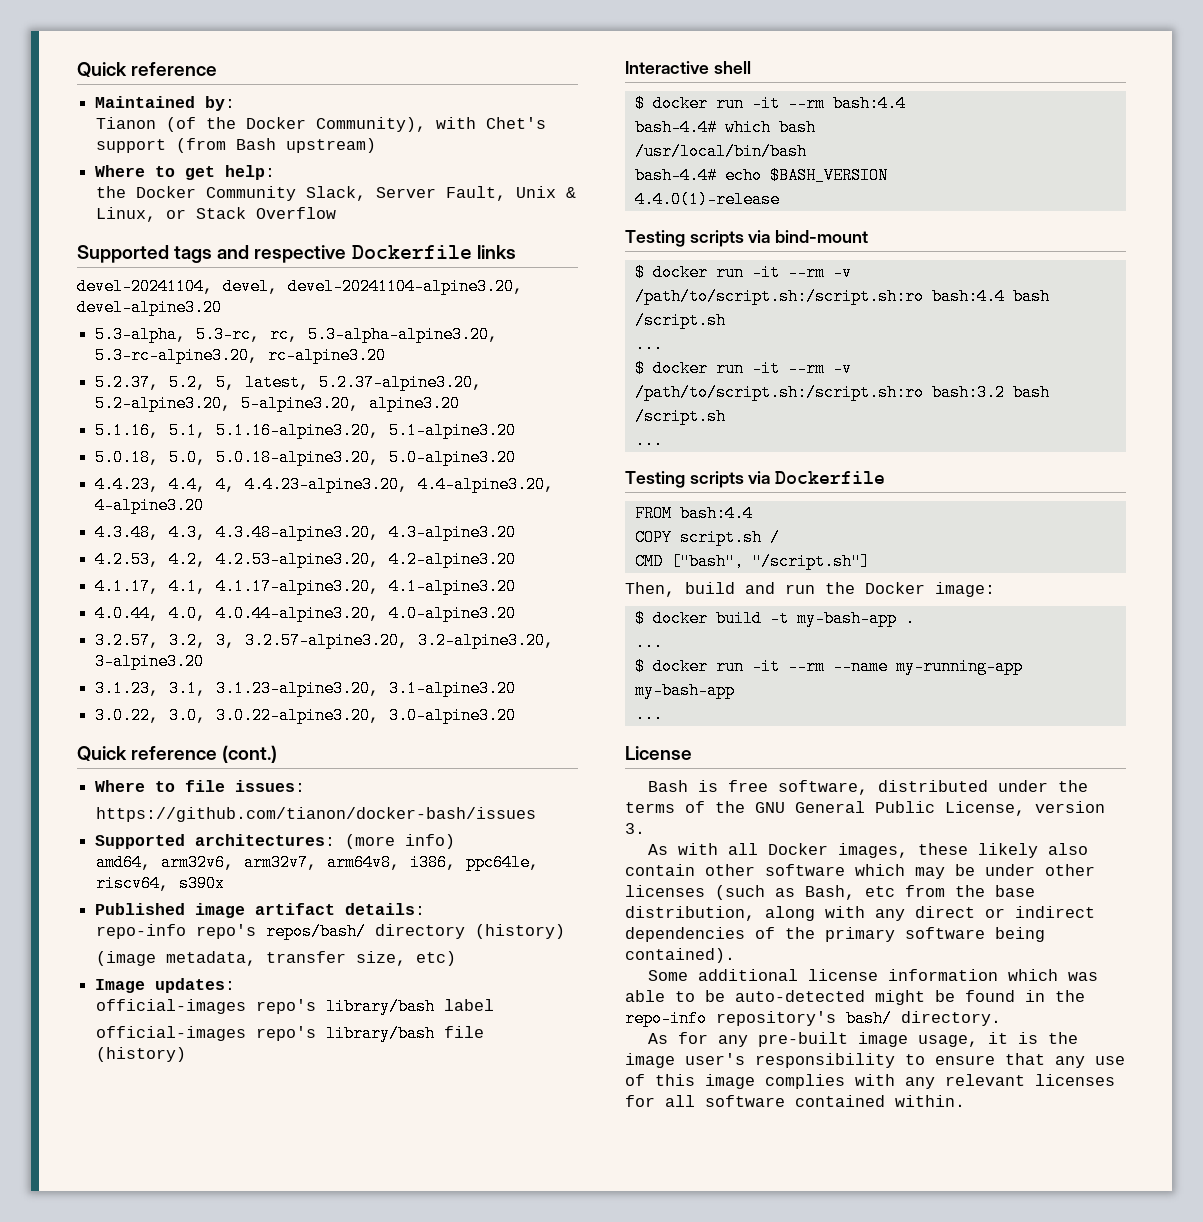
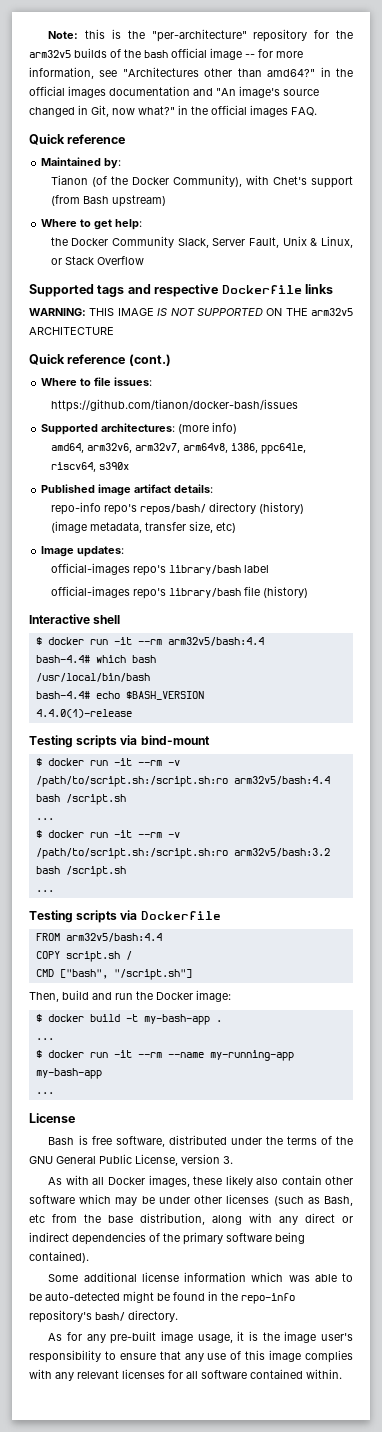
+ Note: this is the "per-architecture" repository for the arm32v5 builds of the bash official image -- for more information, see "Architectures other than amd64?" in the official images documentation and "An image's source changed in Git, now what?" in the official images FAQ.
- devel-20241104, devel, devel-20241104-alpine3.20, devel-alpine3.20
- 5.3-alpha, 5.3-rc, rc, 5.3-alpha-alpine3.20, 5.3-rc-alpine3.20, rc-alpine3.20
- 5.2.37, 5.2, 5, latest, 5.2.37-alpine3.20, 5.2-alpine3.20, 5-alpine3.20, alpine3.20
- 5.1.16, 5.1, 5.1.16-alpine3.20, 5.1-alpine3.20
- 5.0.18, 5.0, 5.0.18-alpine3.20, 5.0-alpine3.20
- 4.4.23, 4.4, 4, 4.4.23-alpine3.20, 4.4-alpine3.20, 4-alpine3.20
- 4.3.48, 4.3, 4.3.48-alpine3.20, 4.3-alpine3.20
- 4.2.53, 4.2, 4.2.53-alpine3.20, 4.2-alpine3.20
- 4.1.17, 4.1, 4.1.17-alpine3.20, 4.1-alpine3.20
- 4.0.44, 4.0, 4.0.44-alpine3.20, 4.0-alpine3.20
- 3.2.57, 3.2, 3, 3.2.57-alpine3.20, 3.2-alpine3.20, 3-alpine3.20
- 3.1.23, 3.1, 3.1.23-alpine3.20, 3.1-alpine3.20
- 3.0.22, 3.0, 3.0.22-alpine3.20, 3.0-alpine3.20
+ WARNING: THIS IMAGE IS NOT SUPPORTED ON THE arm32v5 ARCHITECTURE
- $ docker run -it --rm bash:4.4
+ $ docker run -it --rm arm32v5/bash:4.4
- $ docker run -it --rm -v /path/to/script.sh:/script.sh:ro bash:4.4 bash /script.sh
+ $ docker run -it --rm -v /path/to/script.sh:/script.sh:ro arm32v5/bash:4.4 bash /script.sh
- $ docker run -it --rm -v /path/to/script.sh:/script.sh:ro bash:3.2 bash /script.sh
+ $ docker run -it --rm -v /path/to/script.sh:/script.sh:ro arm32v5/bash:3.2 bash /script.sh
- FROM bash:4.4
+ FROM arm32v5/bash:4.4

